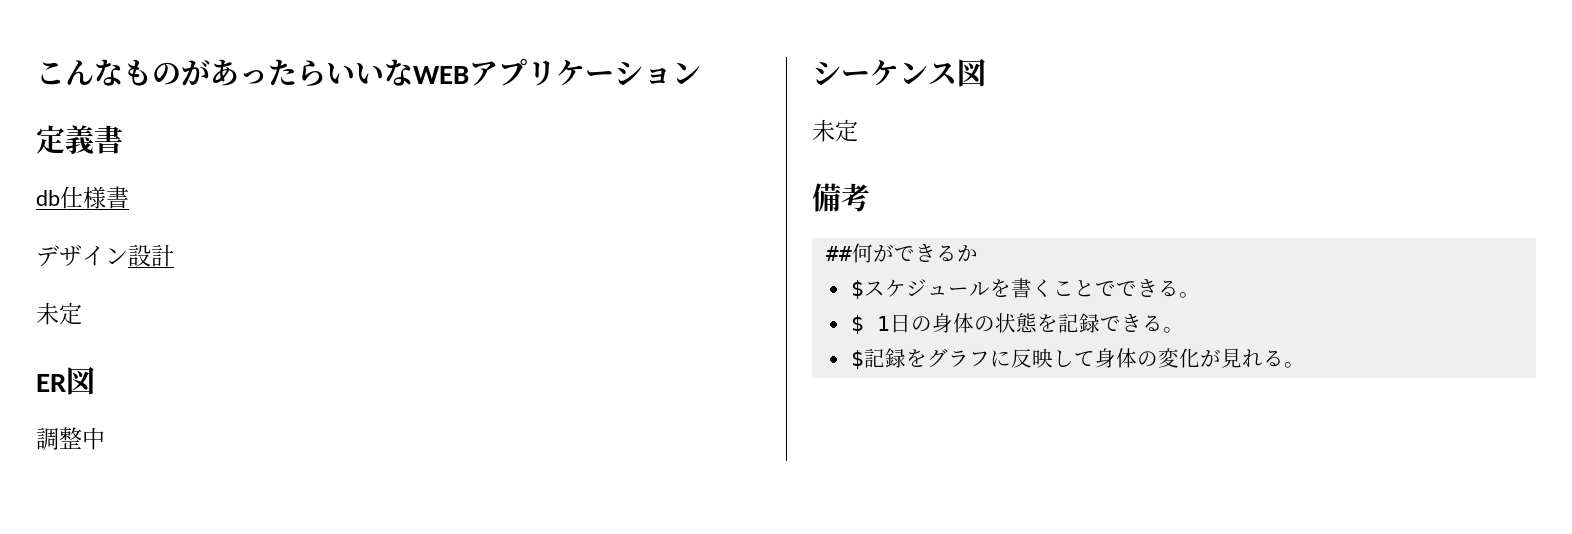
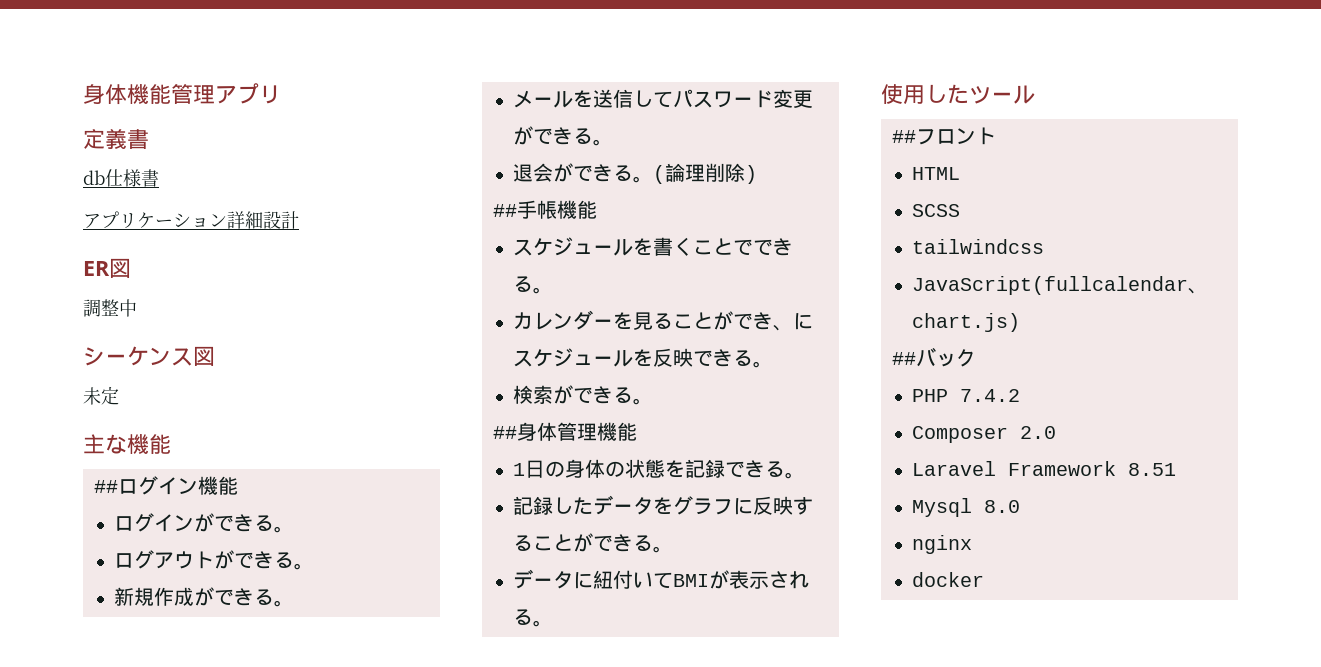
- こんなものがあったらいいなWEBアプリケーション
+ 身体機能管理アプリ
- デザイン設計
- 未定
+ アプリケーション詳細設計
- 備考
- ##何ができるか
- $スケジュールを書くことでできる。
+ 主な機能
+ ##ログイン機能
+ ログインができる。
+ ログアウトができる。
+ 新規作成ができる。
+ メールを送信してパスワード変更ができる。
+ 退会ができる。(論理削除)
+ ##手帳機能
+ スケジュールを書くことでできる。
- $ 1日の身体の状態を記録できる。
+ カレンダーを見ることができ、にスケジュールを反映できる。
+ 検索ができる。
+ ##身体管理機能
+ 1日の身体の状態を記録できる。
- $記録をグラフに反映して身体の変化が見れる。
+ 記録したデータをグラフに反映することができる。
+ データに紐付いてBMIが表示される。
+ 使用したツール
+ ##フロント
+ HTML
+ SCSS
+ tailwindcss
+ JavaScript(fullcalendar、chart.js)
+ ##バック
+ PHP 7.4.2
+ Composer 2.0
+ Laravel Framework 8.51
+ Mysql 8.0
+ nginx
+ docker

